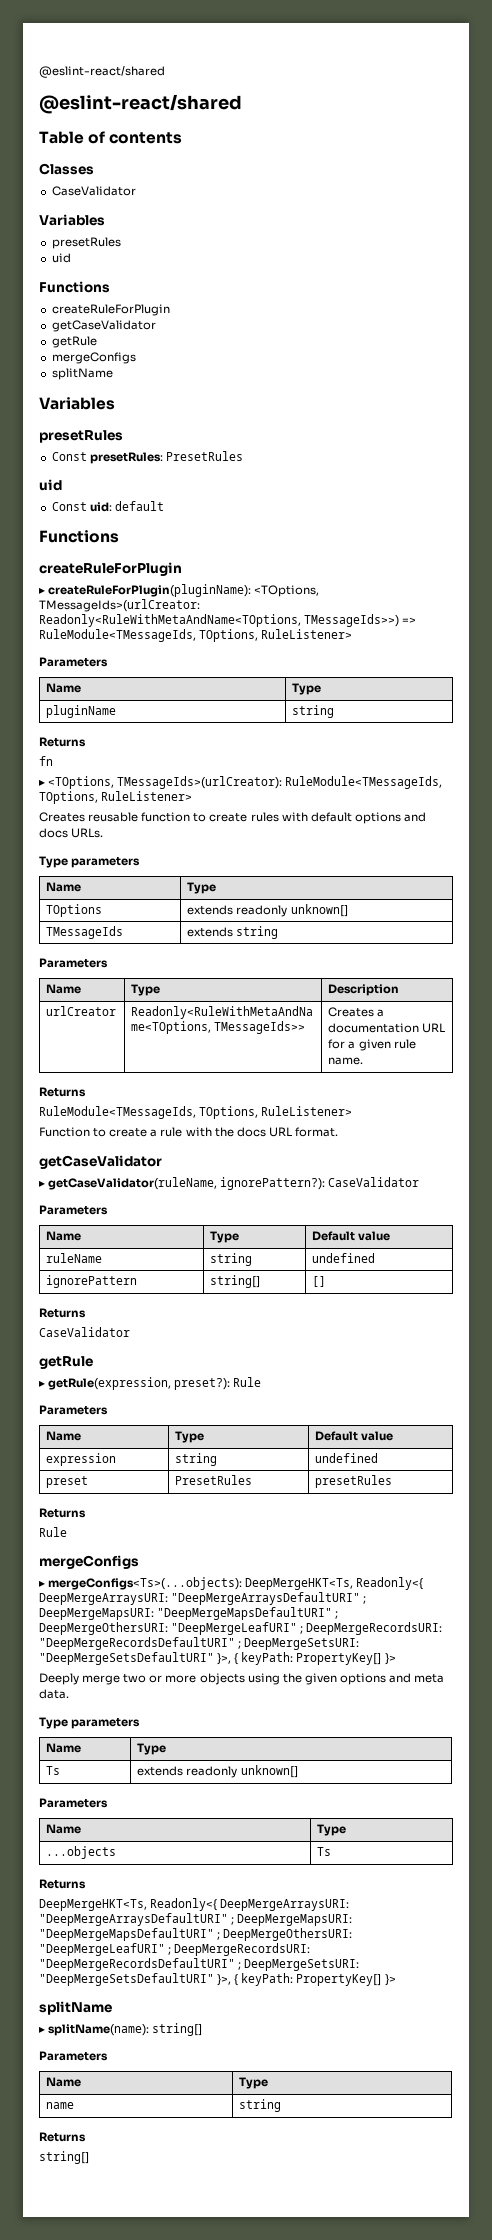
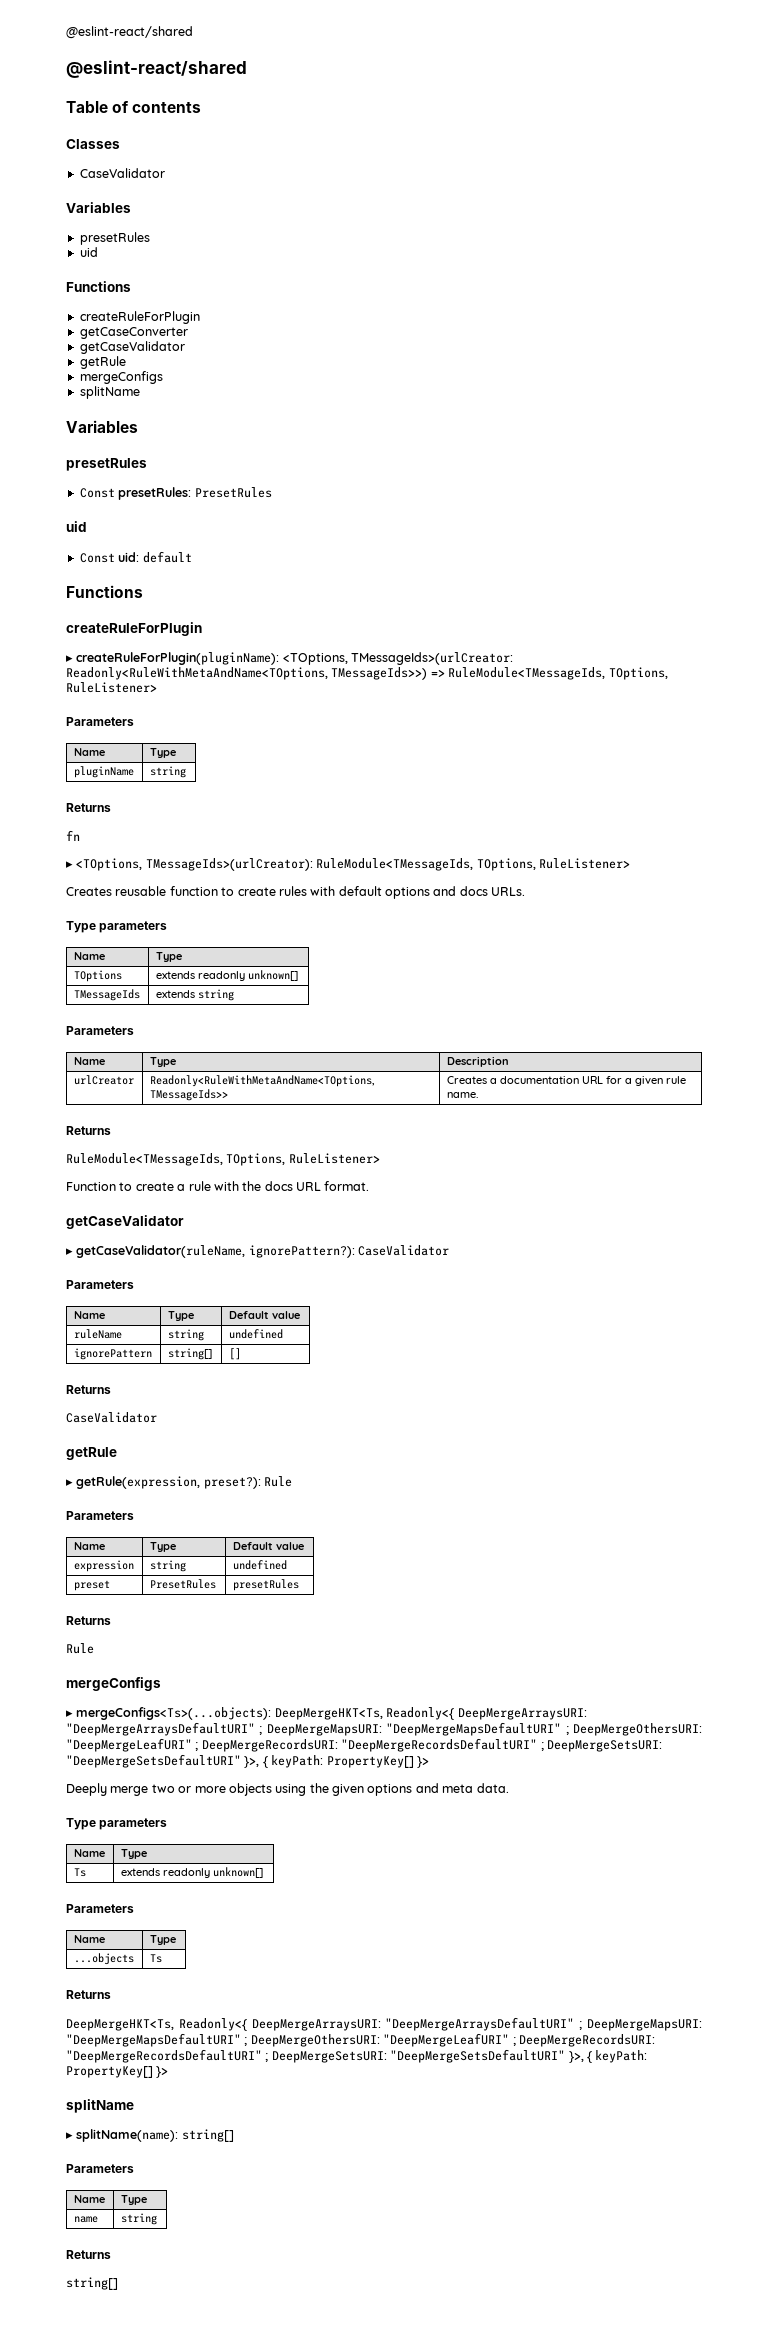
+ getCaseConverter

